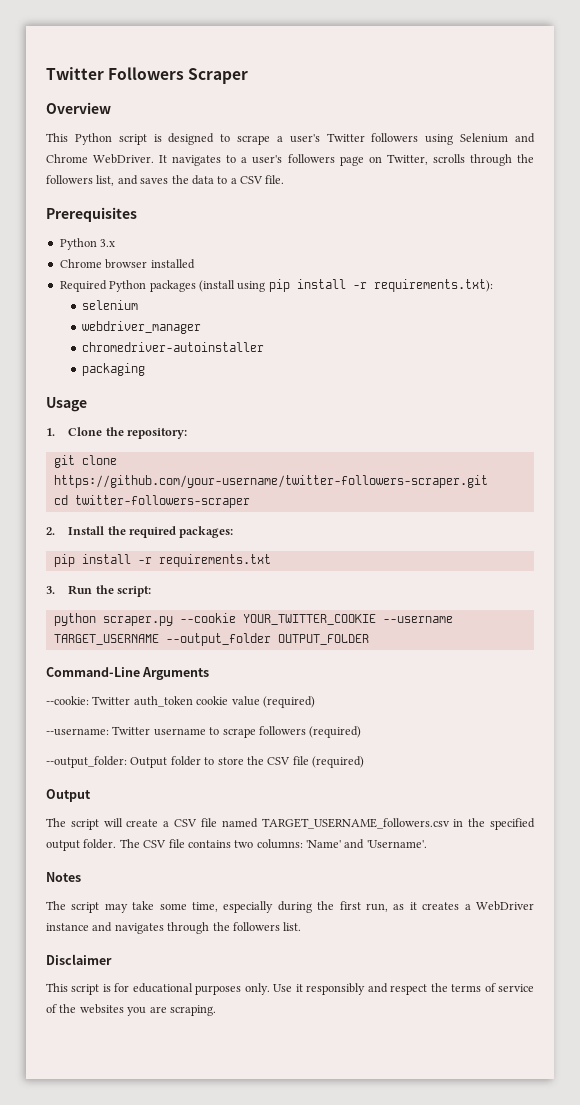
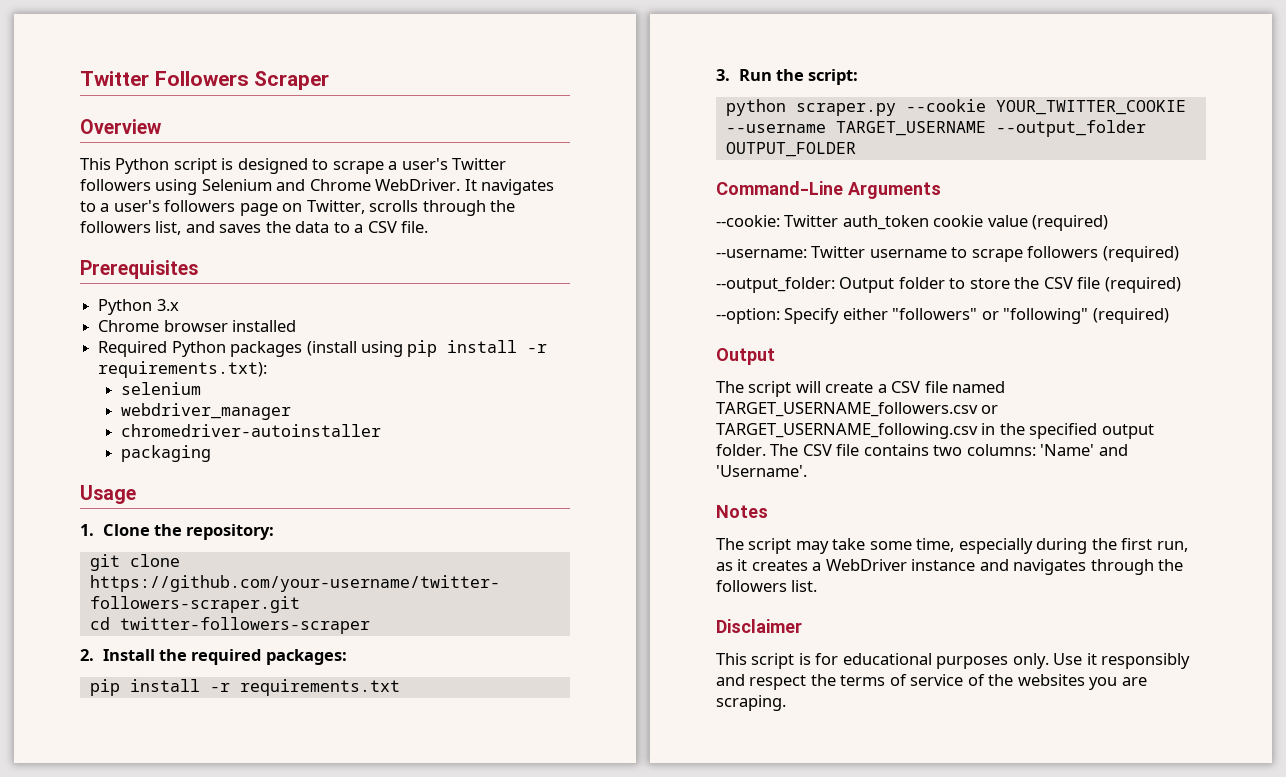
+ --option: Specify either "followers" or "following" (required)
- The script will create a CSV file named TARGET_USERNAME_followers.csv in the specified output folder.
+ The script will create a CSV file named TARGET_USERNAME_followers.csv or TARGET_USERNAME_following.csv in the specified output folder.

